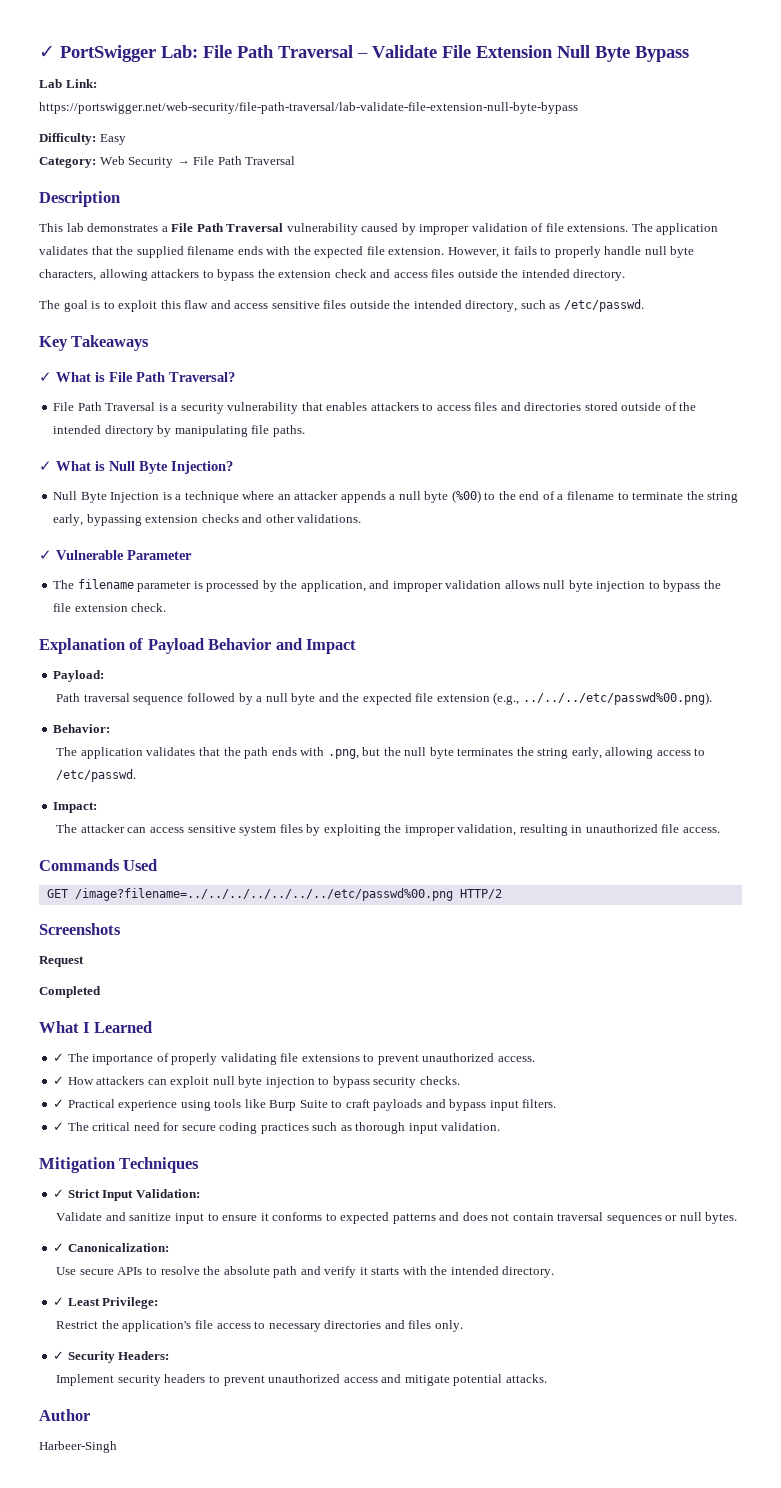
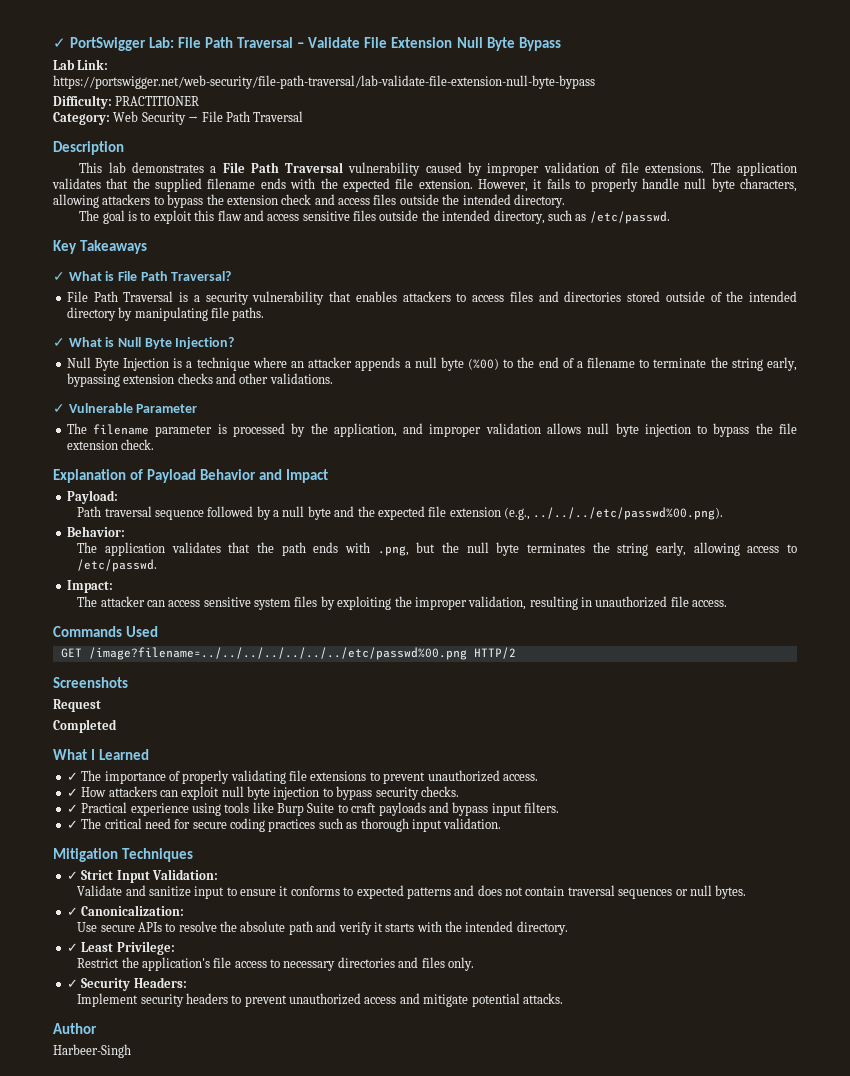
- Difficulty: Easy
+ Difficulty: PRACTITIONER

